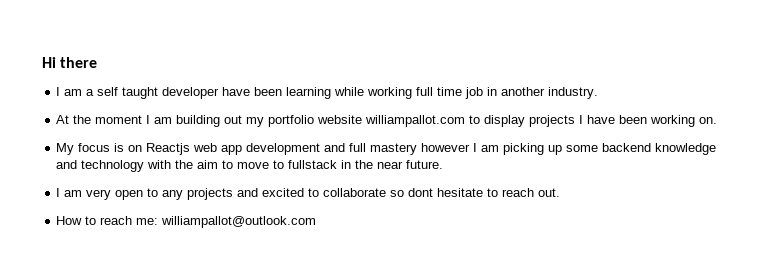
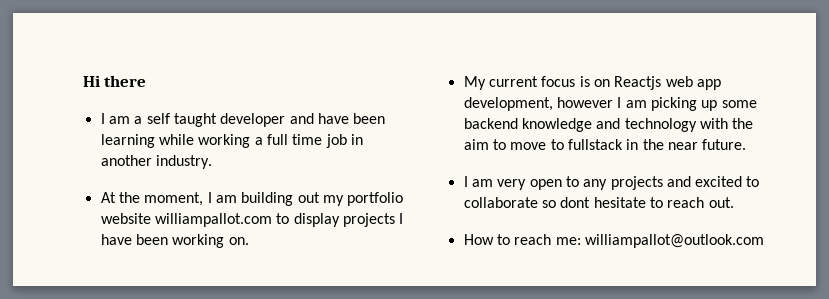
- I am a self taught developer have been learning while working full time job in another industry.
+ I am a self taught developer and have been learning while working a full time job in another industry.
- At the moment I am building out my portfolio website williampallot.com to display projects I have been working on.
+ At the moment, I am building out my portfolio website williampallot.com to display projects I have been working on.
- My focus is on Reactjs web app development and full mastery however I am picking up some backend knowledge and technology with the aim to move to fullstack in the near future.
+ My current focus is on Reactjs web app development, however I am picking up some backend knowledge and technology with the aim to move to fullstack in the near future.

